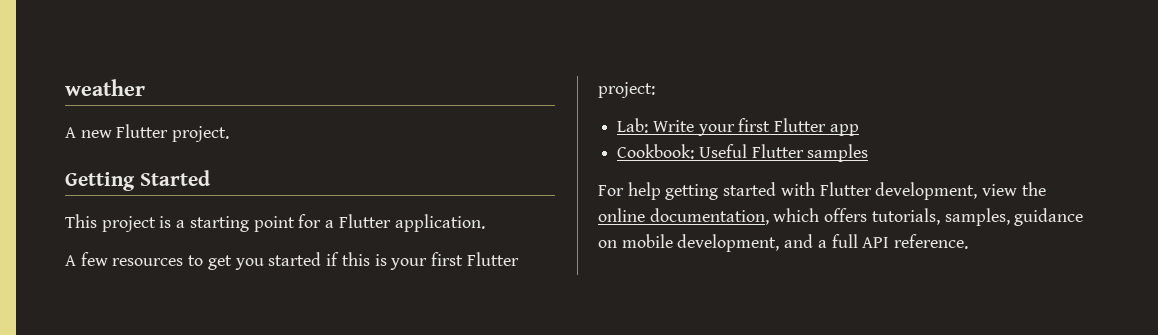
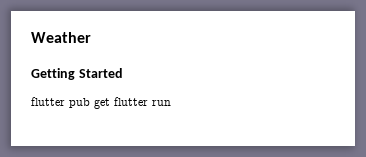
- weather
- A new Flutter project.
+ Weather
  Getting Started
- This project is a starting point for a Flutter application.
- A few resources to get you started if this is your first Flutter project:
- Lab: Write your first Flutter app
- Cookbook: Useful Flutter samples
- For help getting started with Flutter development, view the online documentation, which offers tutorials, samples, guidance on mobile development, and a full API reference.
+ flutter pub get flutter run

